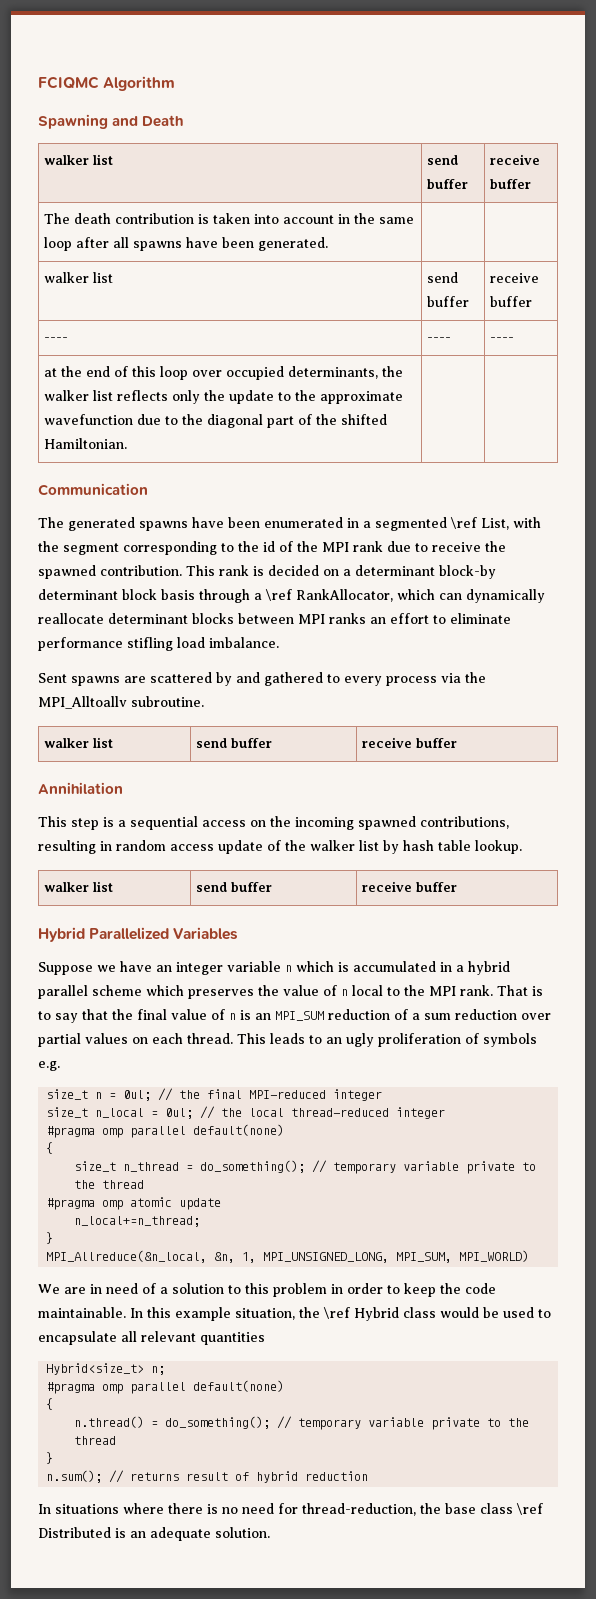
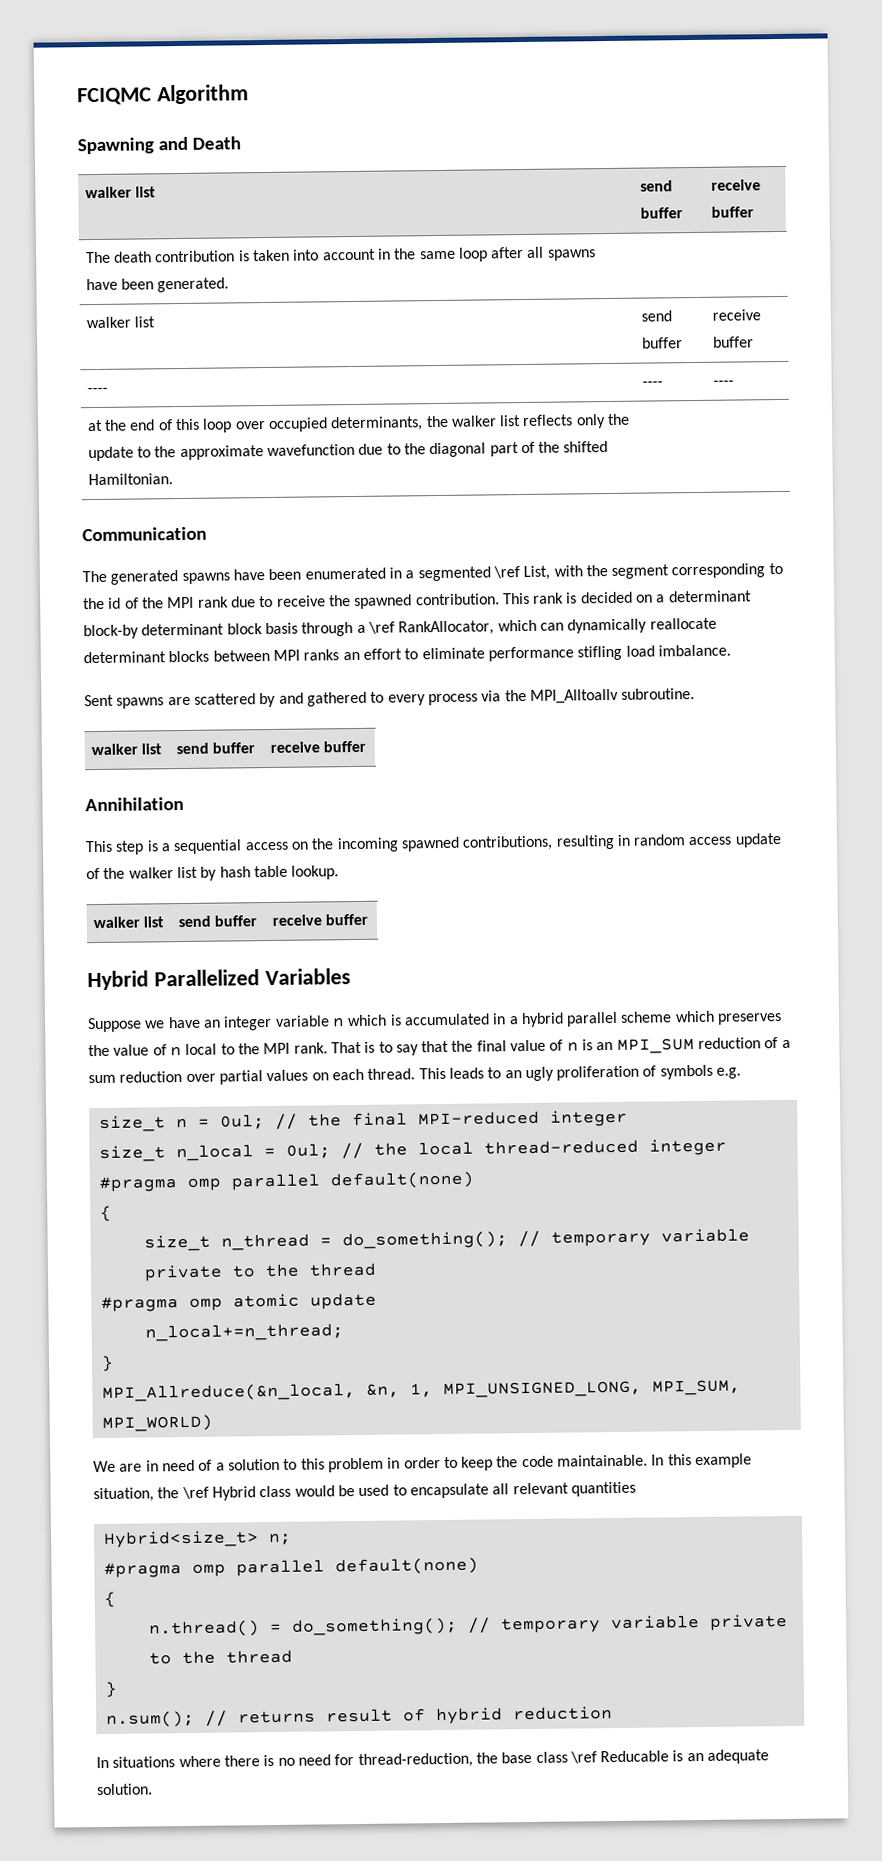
- In situations where there is no need for thread-reduction, the base class \ref Distributed is an adequate solution.
+ In situations where there is no need for thread-reduction, the base class \ref Reducable is an adequate solution.

